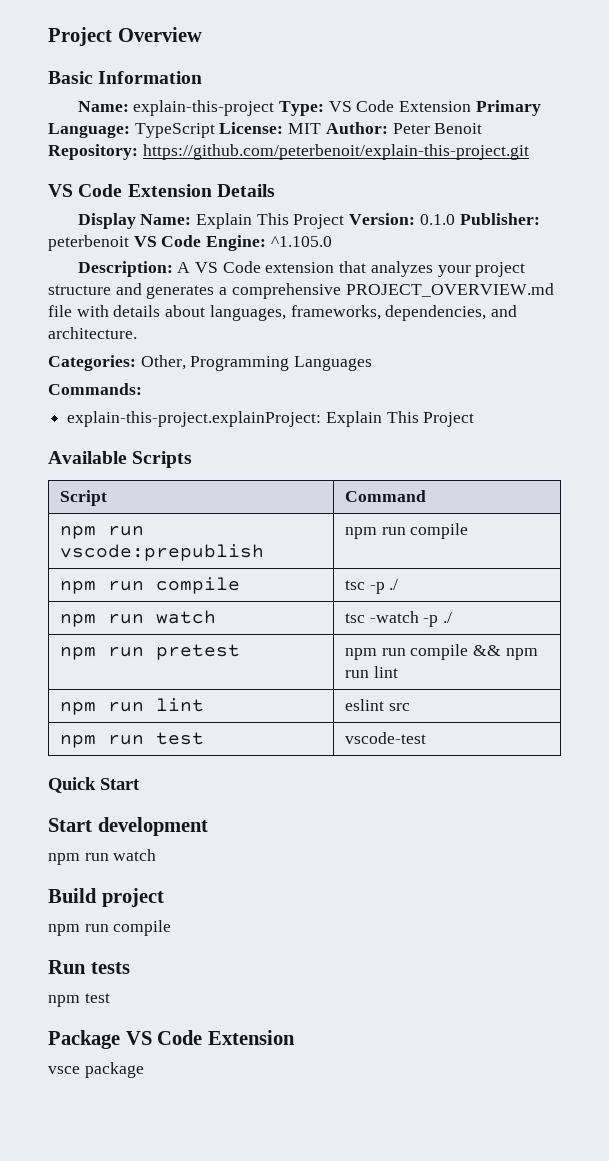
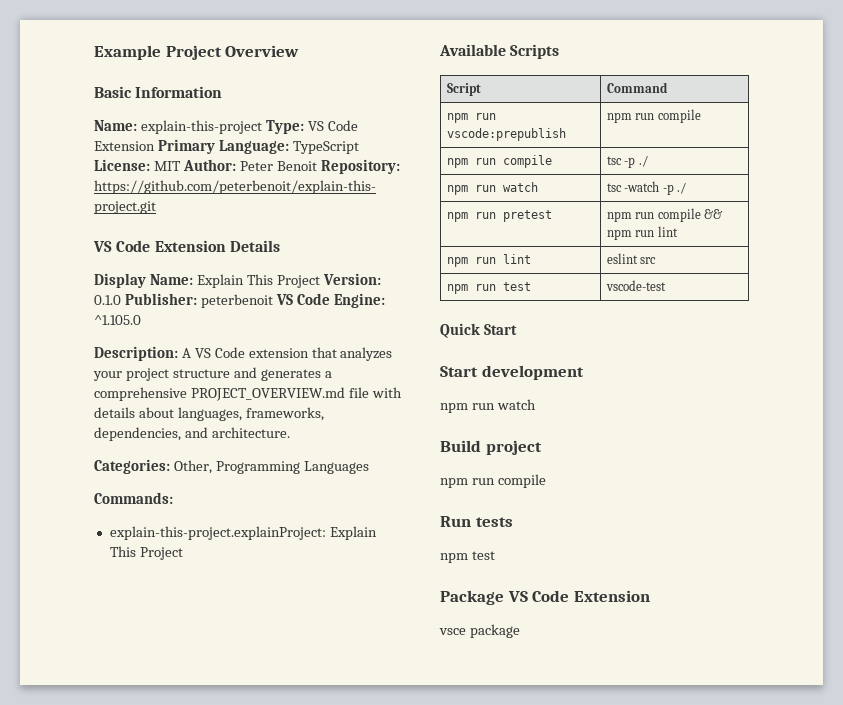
- Project Overview
+ Example Project Overview

